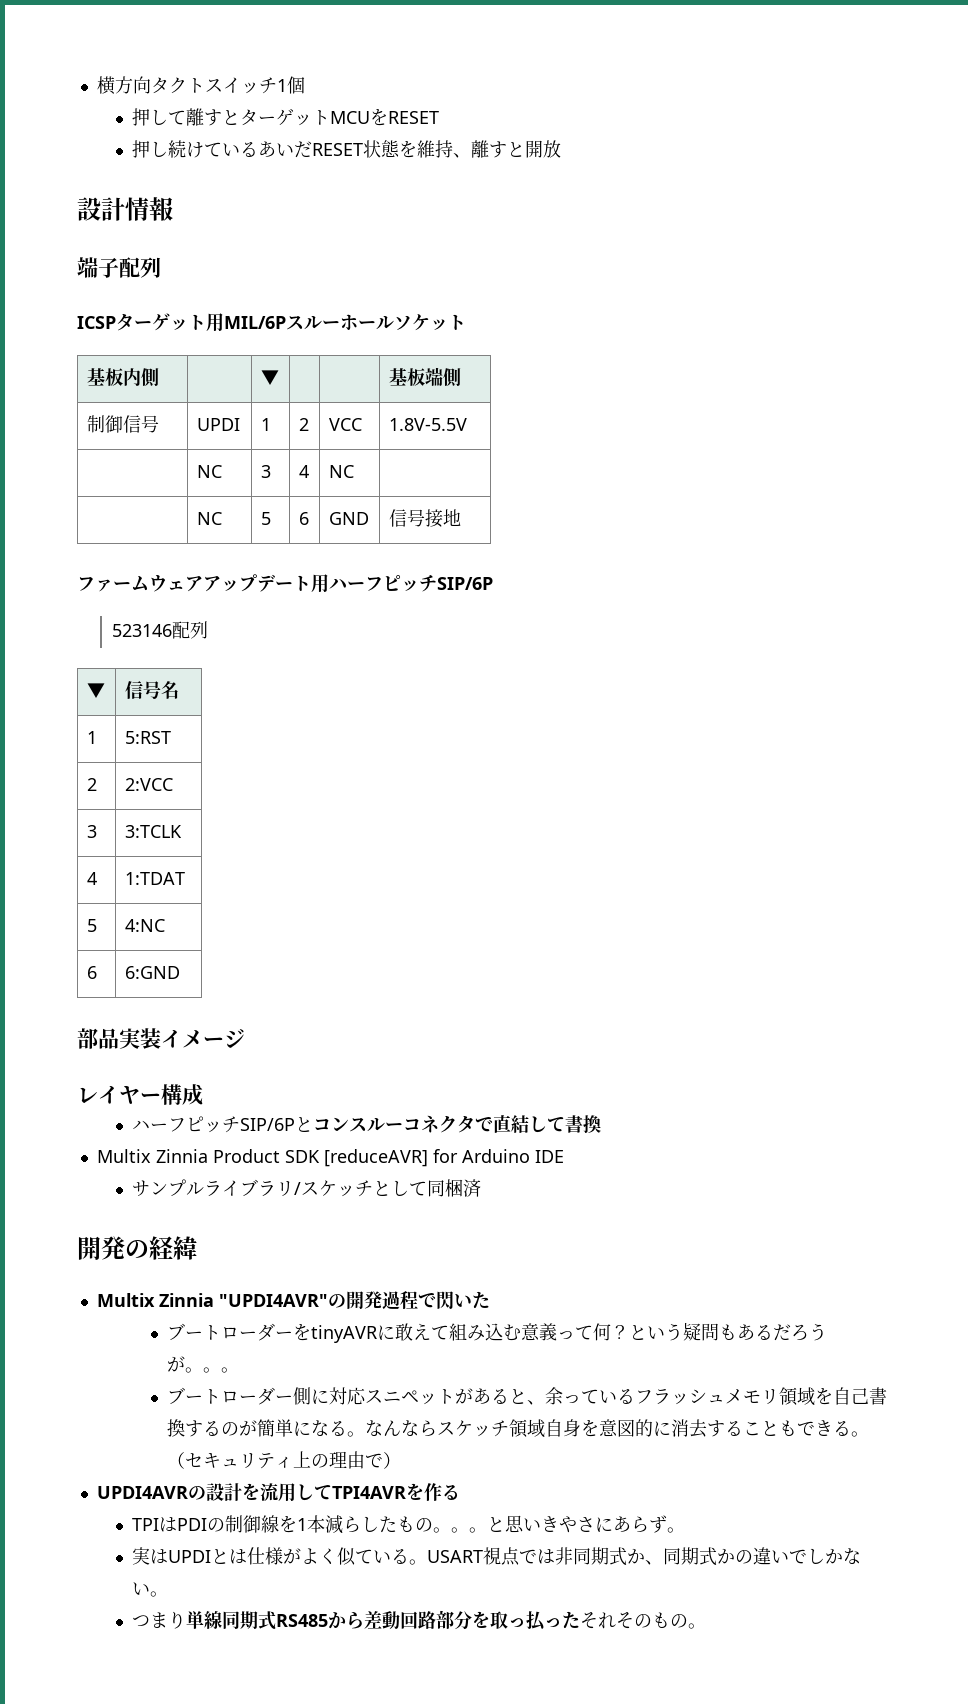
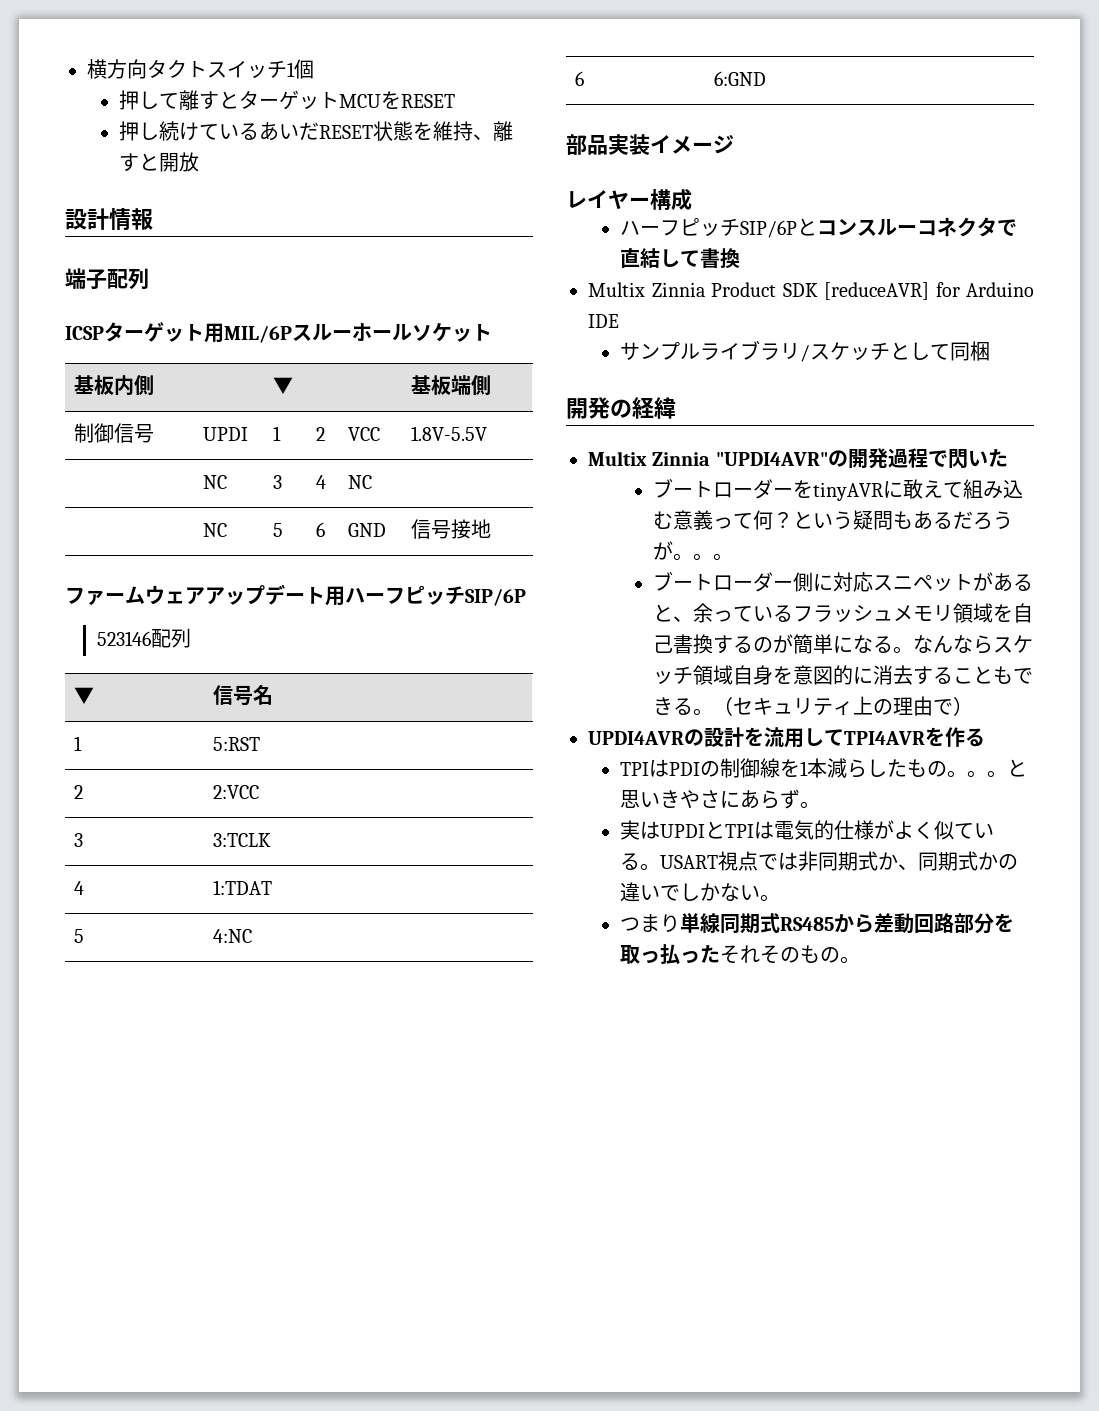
- サンプルライブラリ/スケッチとして同梱済
+ サンプルライブラリ/スケッチとして同梱
- 実はUPDIとは仕様がよく似ている。
+ 実はUPDIとTPIは電気的仕様がよく似ている。

